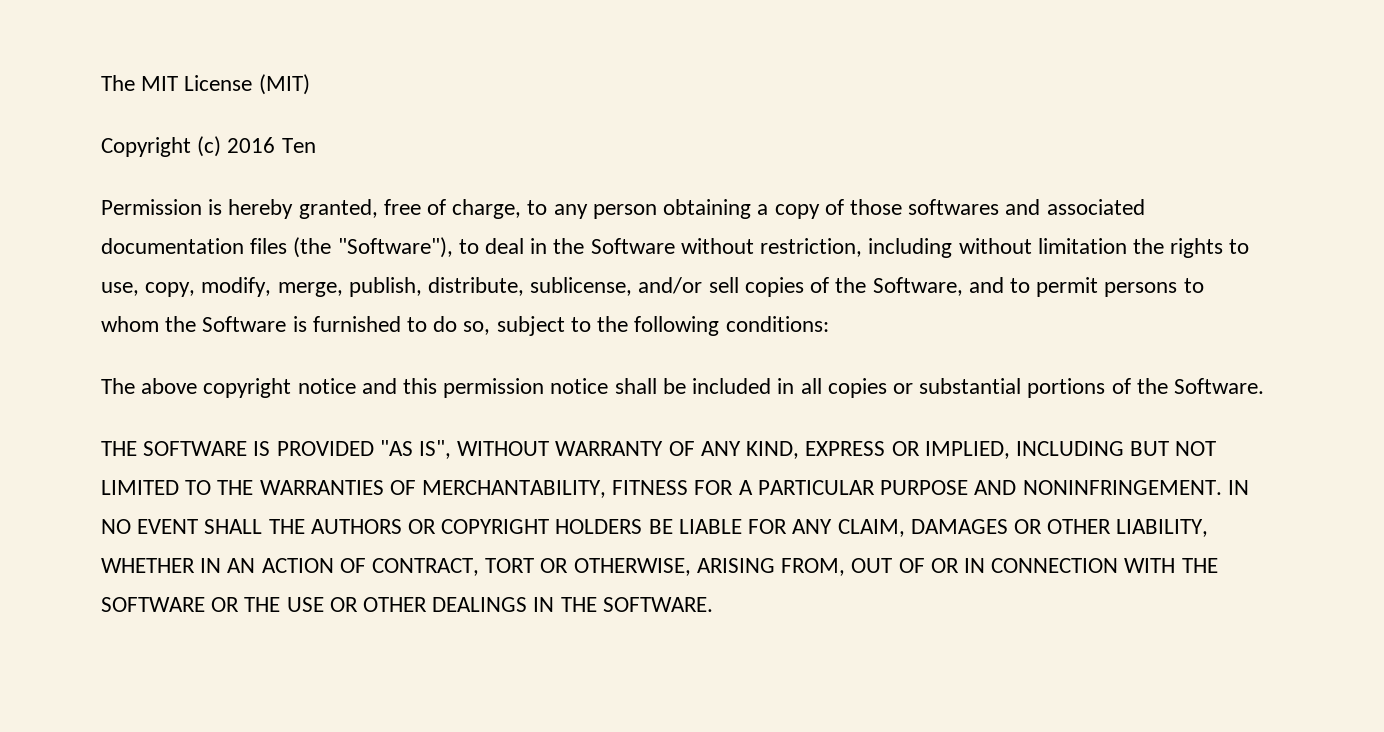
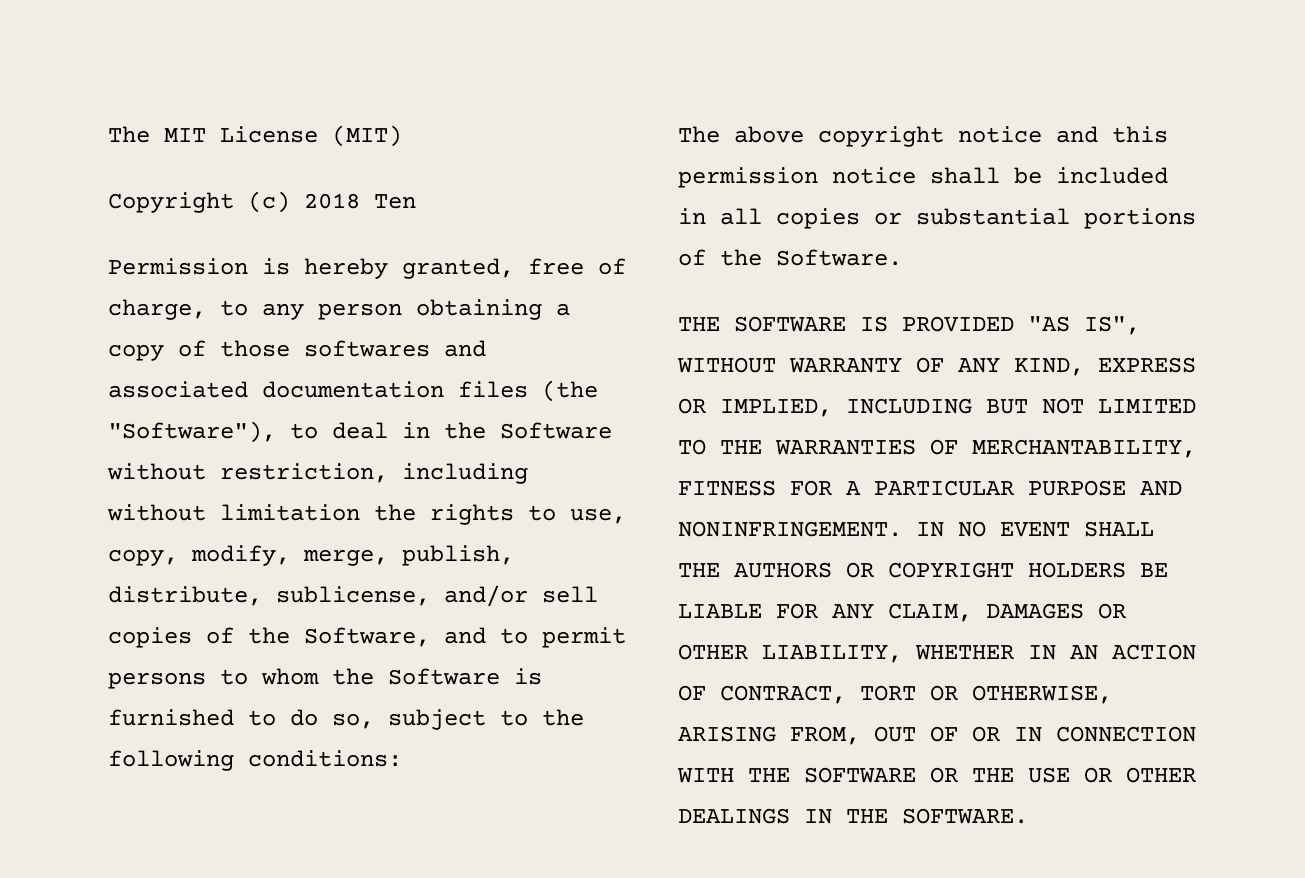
- Copyright (c) 2016 Ten
+ Copyright (c) 2018 Ten

